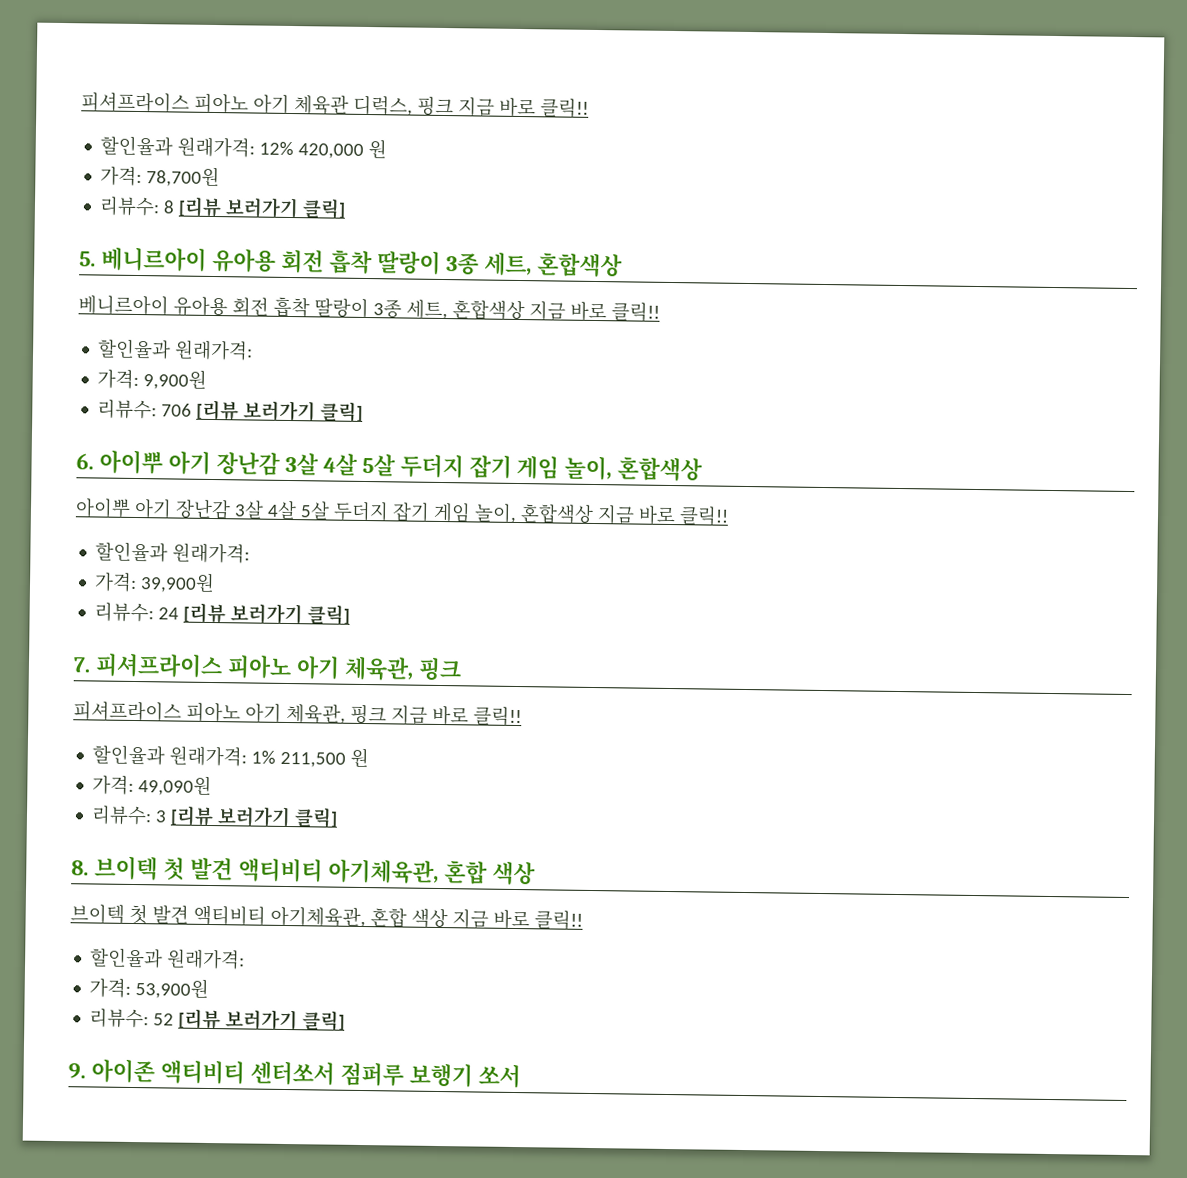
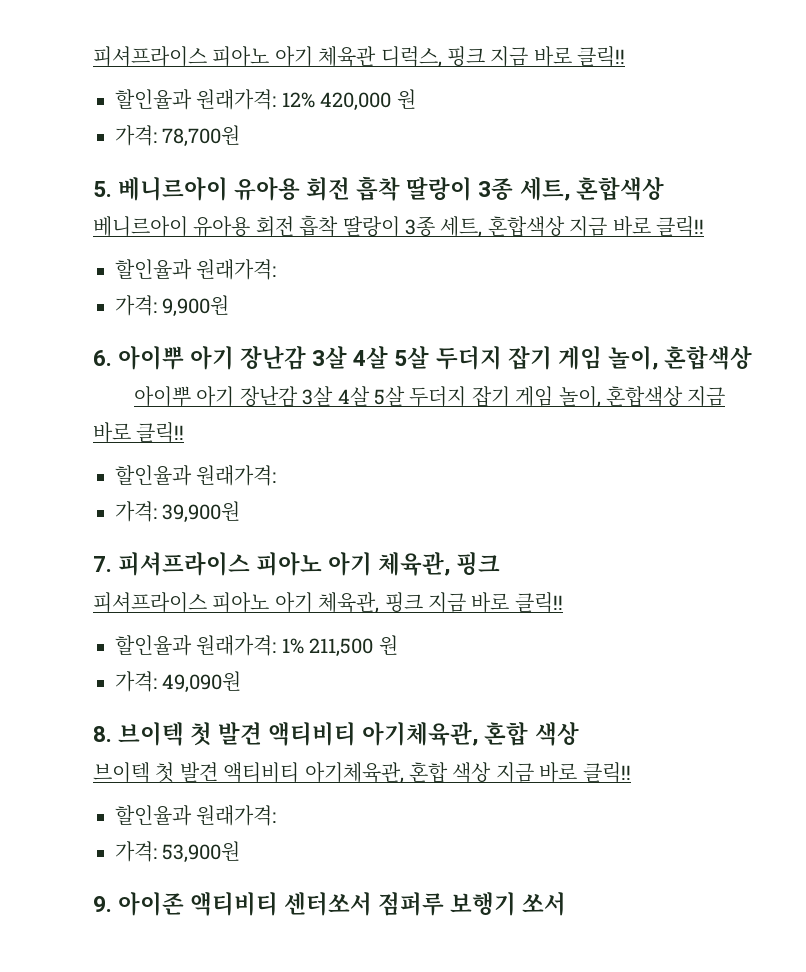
- 리뷰수: 8 [리뷰 보러가기 클릭]
- 리뷰수: 706 [리뷰 보러가기 클릭]
- 리뷰수: 24 [리뷰 보러가기 클릭]
- 리뷰수: 3 [리뷰 보러가기 클릭]
- 리뷰수: 52 [리뷰 보러가기 클릭]

